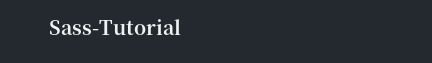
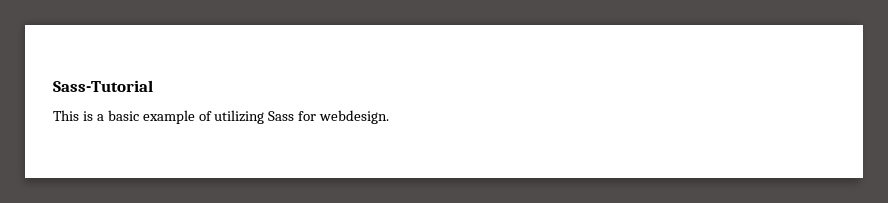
+ This is a basic example of utilizing Sass for webdesign.

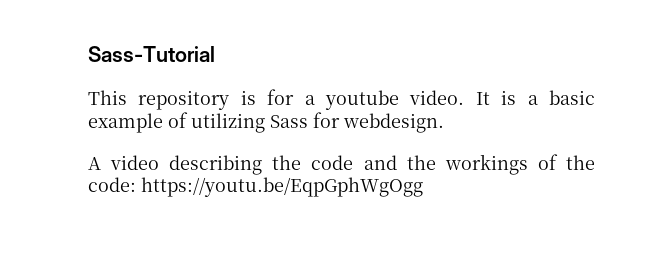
- This is a basic example of utilizing Sass for webdesign.
+ This repository is for a youtube video. It is a basic example of utilizing Sass for webdesign.
+ A video describing the code and the workings of the code: https://youtu.be/EqpGphWgOgg

